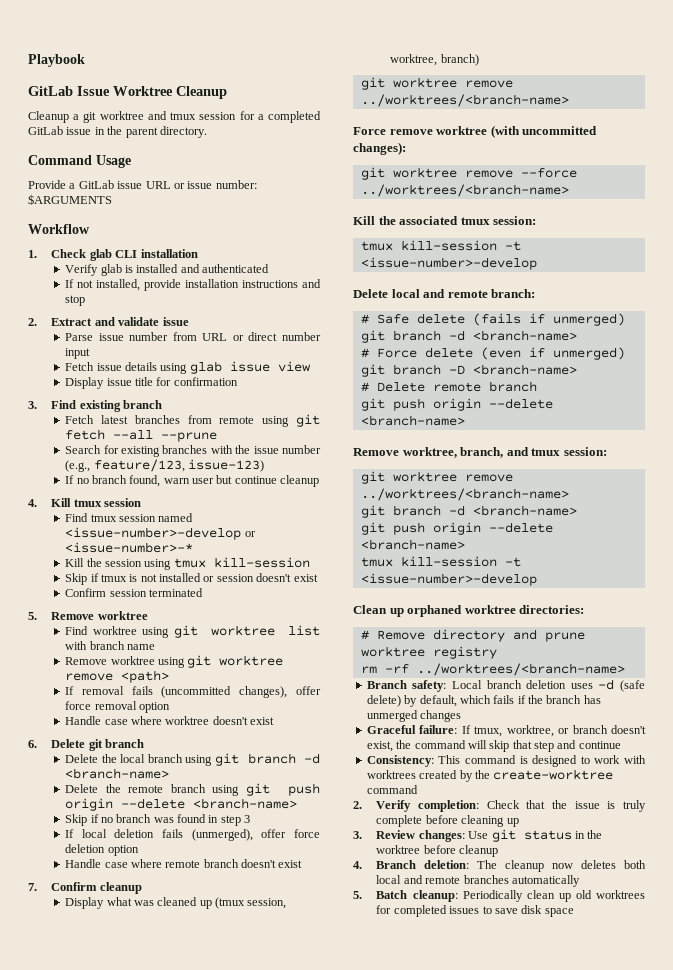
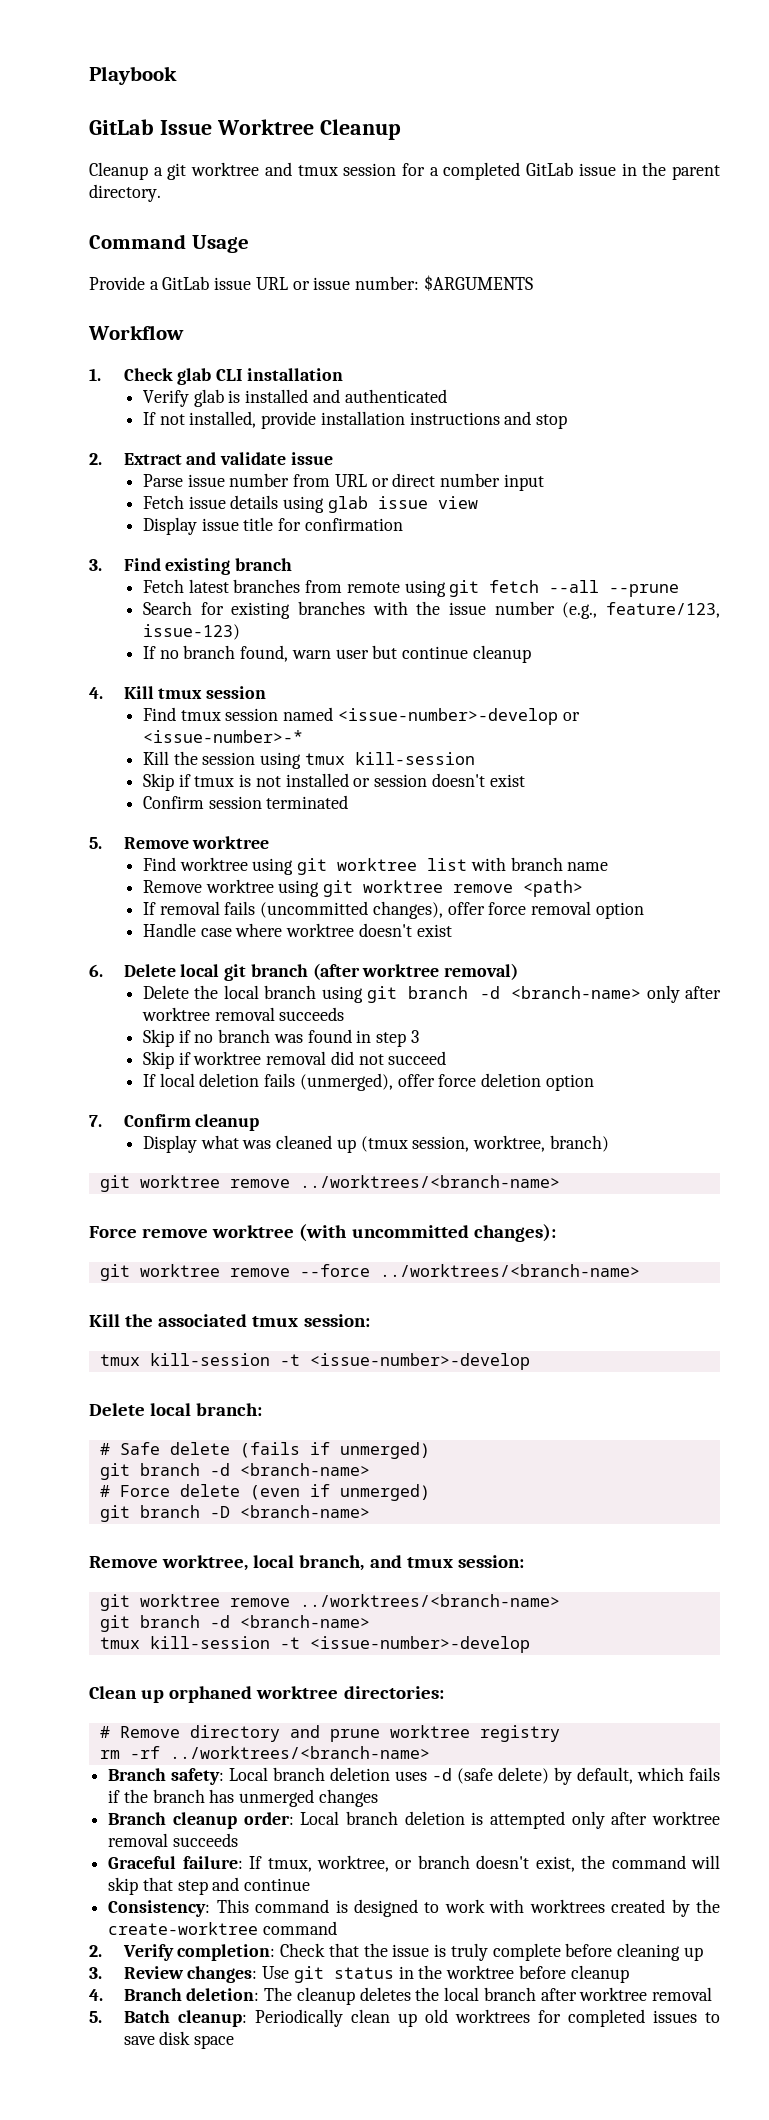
- 6. Delete git branch
+ 6. Delete local git branch (after worktree removal)
- Delete the local branch using git branch -d <branch-name>
- Delete the remote branch using git push origin --delete <branch-name>
+ Delete the local branch using git branch -d <branch-name> only after worktree removal succeeds
+ Skip if worktree removal did not succeed
- Handle case where remote branch doesn't exist
- Delete local and remote branch:
+ Delete local branch:
- # Delete remote branch
- git push origin --delete <branch-name>
- Remove worktree, branch, and tmux session:
+ Remove worktree, local branch, and tmux session:
  git worktree remove ../worktrees/<branch-name>
  git branch -d <branch-name>
- git push origin --delete <branch-name>
+ Branch cleanup order: Local branch deletion is attempted only after worktree removal succeeds
- 4. Branch deletion: The cleanup now deletes both local and remote branches automatically
+ 4. Branch deletion: The cleanup deletes the local branch after worktree removal

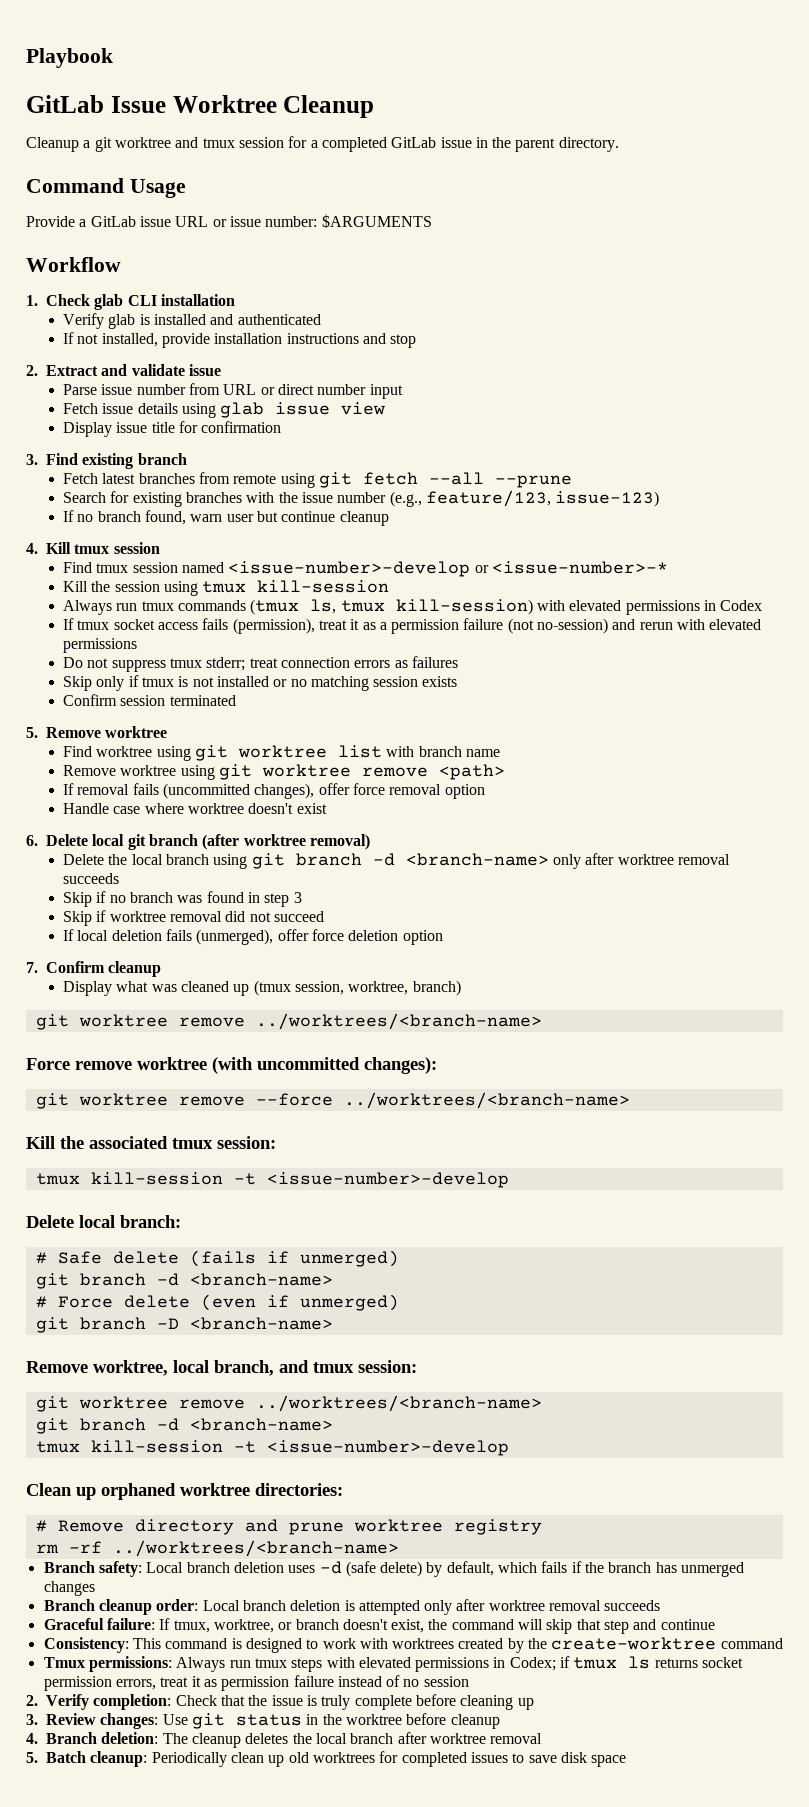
- Skip if tmux is not installed or session doesn't exist
+ Always run tmux commands (tmux ls, tmux kill-session) with elevated permissions in Codex
+ If tmux socket access fails (permission), treat it as a permission failure (not no-session) and rerun with elevated permissions
+ Do not suppress tmux stderr; treat connection errors as failures
+ Skip only if tmux is not installed or no matching session exists
+ Tmux permissions: Always run tmux steps with elevated permissions in Codex; if tmux ls returns socket permission errors, treat it as permission failure instead of no session

